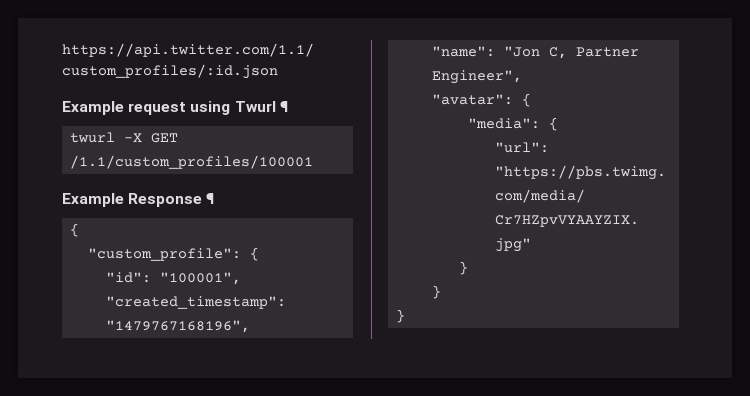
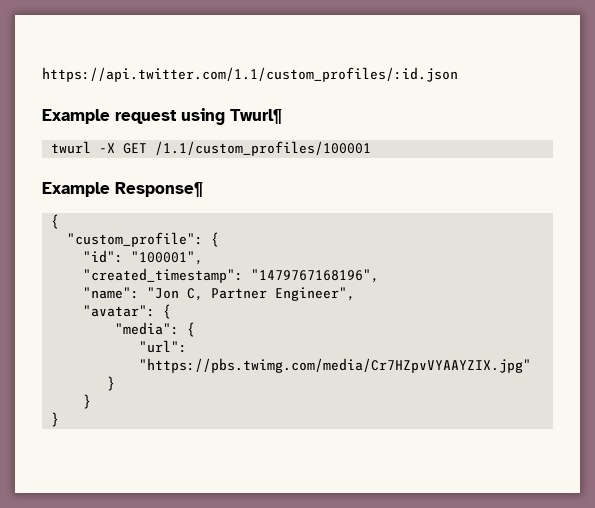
- Example request using Twurl ¶
+ Example request using Twurl¶
- Example Response ¶
+ Example Response¶

